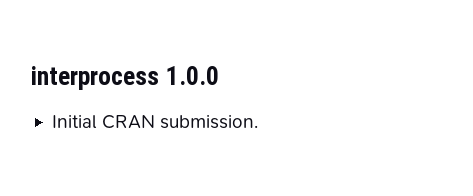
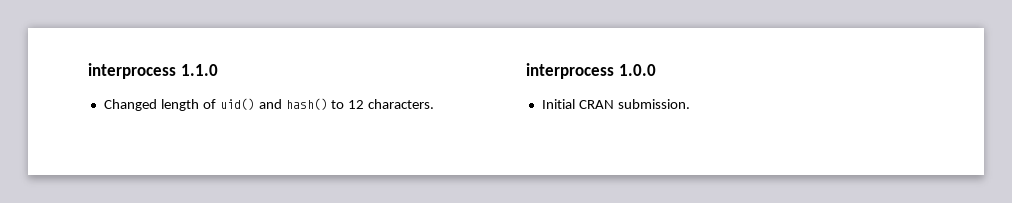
+ interprocess 1.1.0
+ Changed length of uid() and hash() to 12 characters.

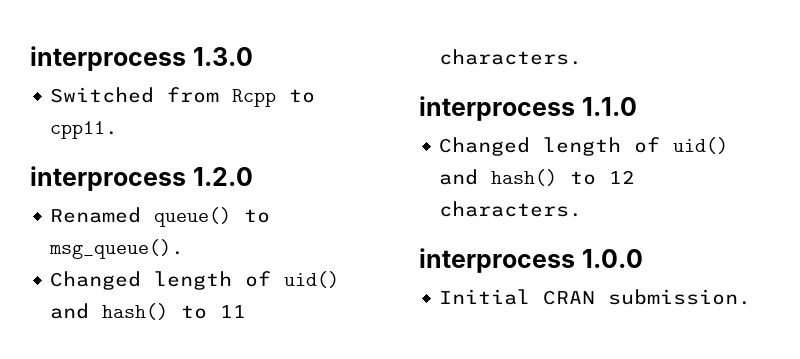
+ interprocess 1.3.0
+ Switched from Rcpp to cpp11.
+ interprocess 1.2.0
+ Renamed queue() to msg_queue().
+ Changed length of uid() and hash() to 11 characters.

